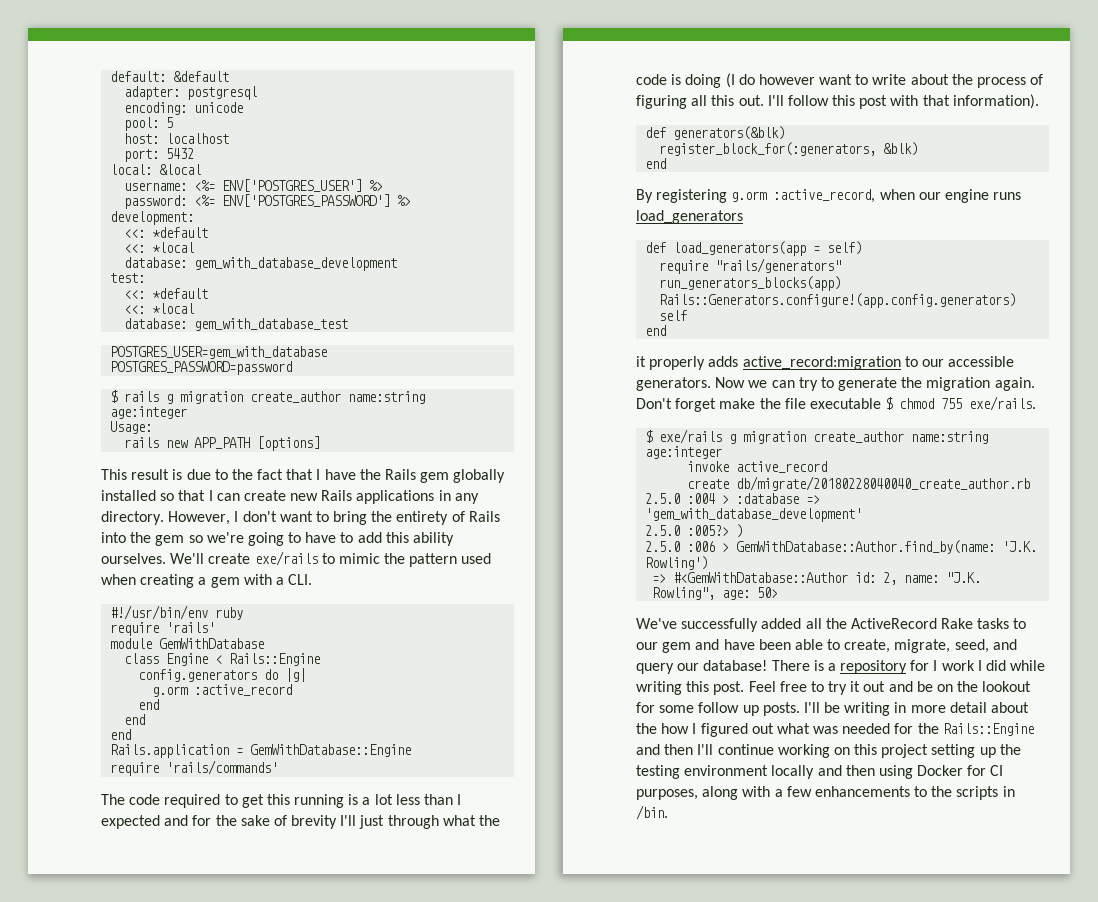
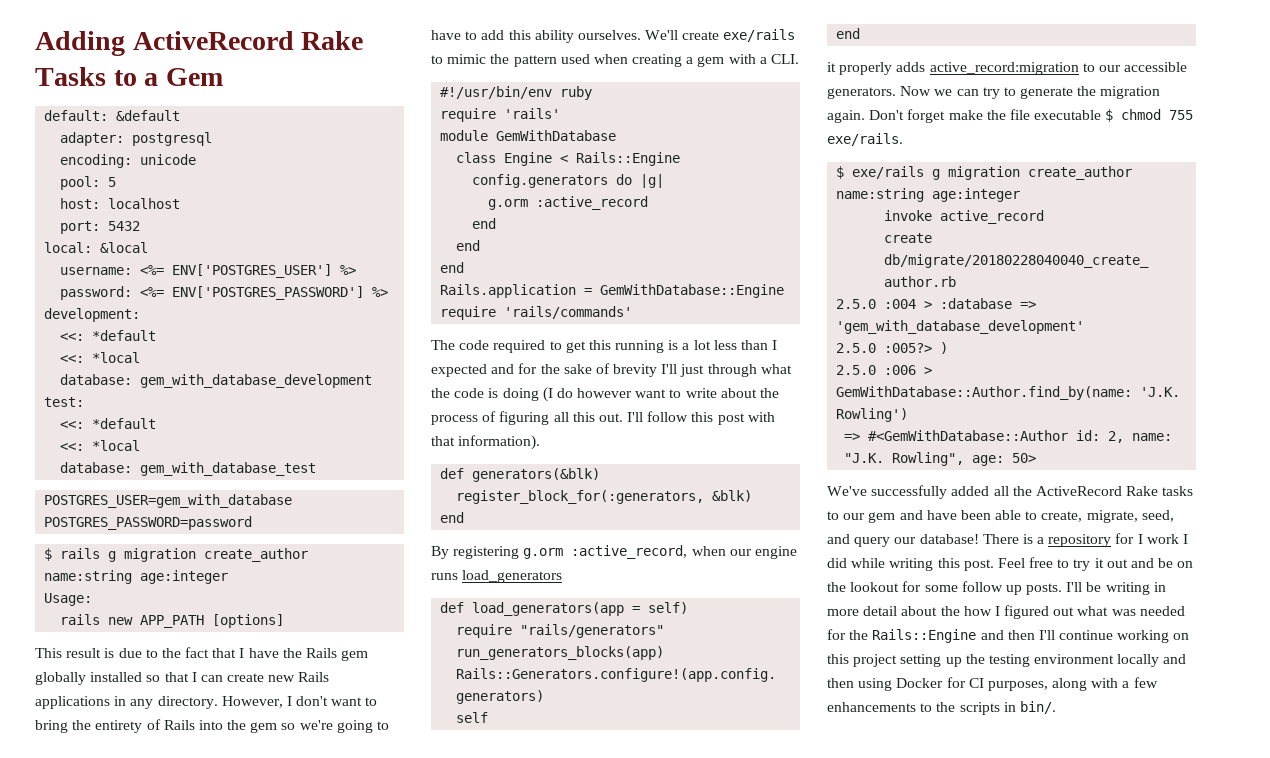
+ Adding ActiveRecord Rake Tasks to a Gem
- I'll be writing in more detail about the how I figured out what was needed for the Rails::Engine and then I'll continue working on this project setting up the testing environment locally and then using Docker for CI purposes, along with a few enhancements to the scripts in /bin.
+ I'll be writing in more detail about the how I figured out what was needed for the Rails::Engine and then I'll continue working on this project setting up the testing environment locally and then using Docker for CI purposes, along with a few enhancements to the scripts in bin/.

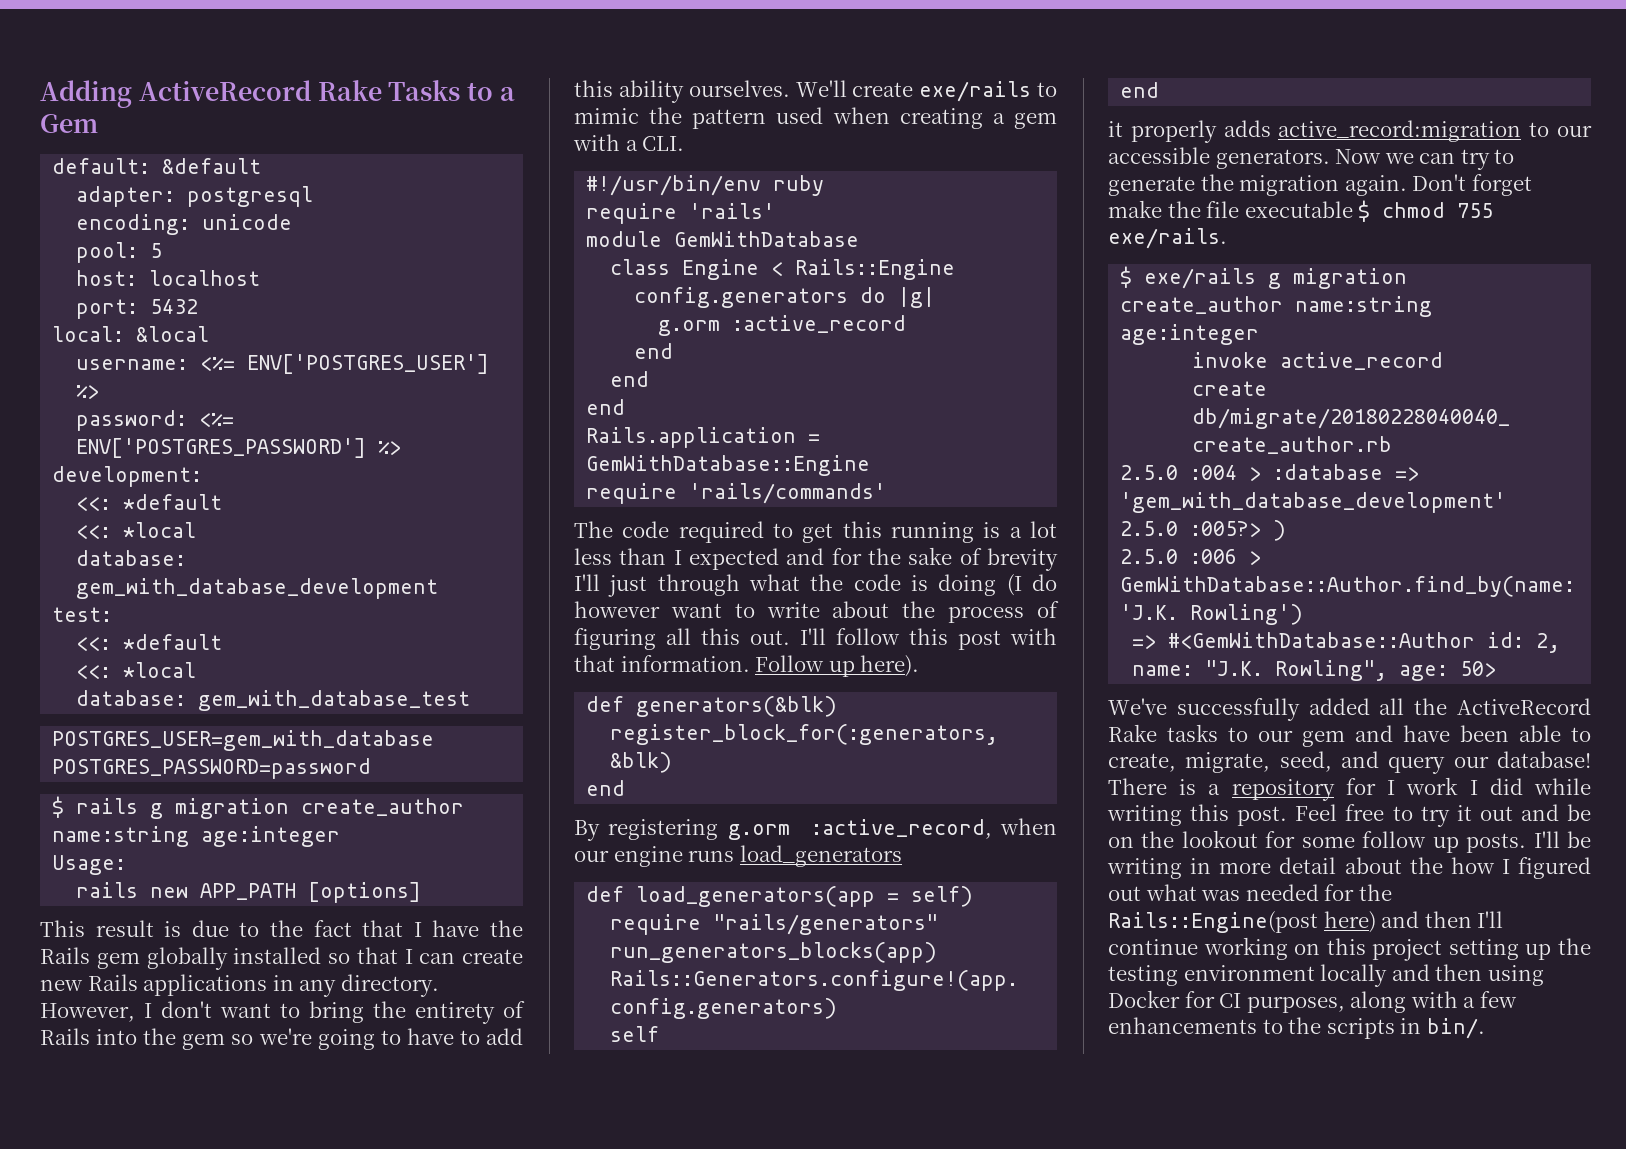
- I'll follow this post with that information).
+ I'll follow this post with that information. Follow up here).
- I'll be writing in more detail about the how I figured out what was needed for the Rails::Engine and then I'll continue working on this project setting up the testing environment locally and then using Docker for CI purposes, along with a few enhancements to the scripts in bin/.
+ I'll be writing in more detail about the how I figured out what was needed for the Rails::Engine(post here) and then I'll continue working on this project setting up the testing environment locally and then using Docker for CI purposes, along with a few enhancements to the scripts in bin/.

